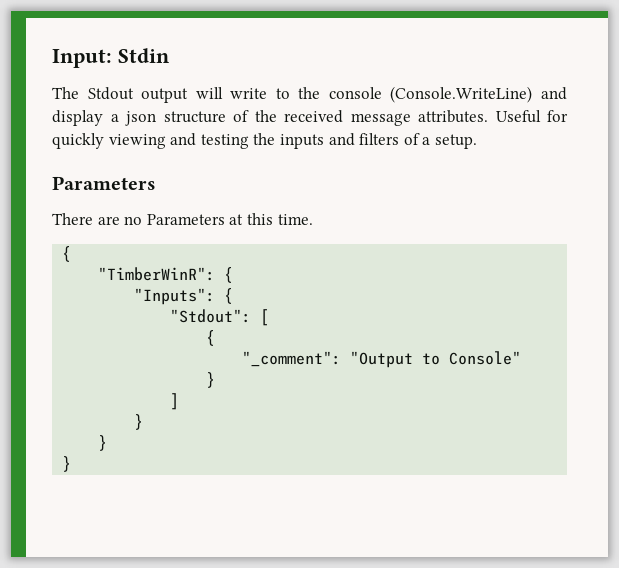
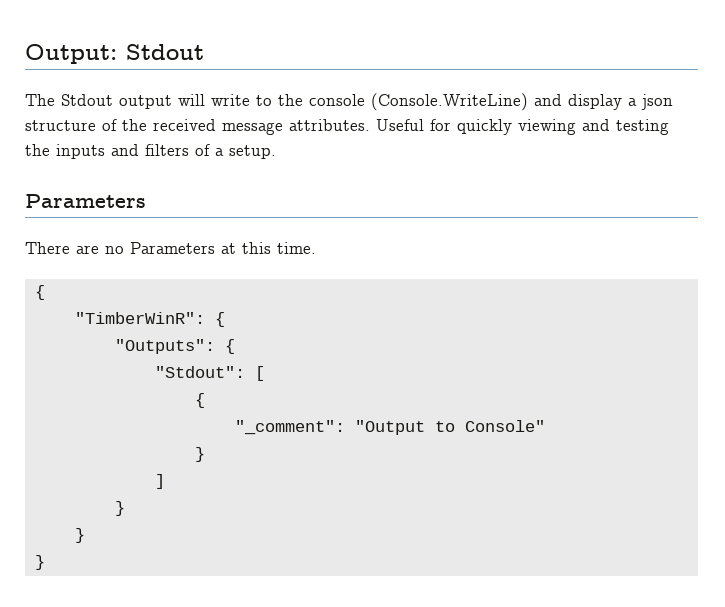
- Input: Stdin
+ Output: Stdout
- "Inputs": {
+ "Outputs": {

